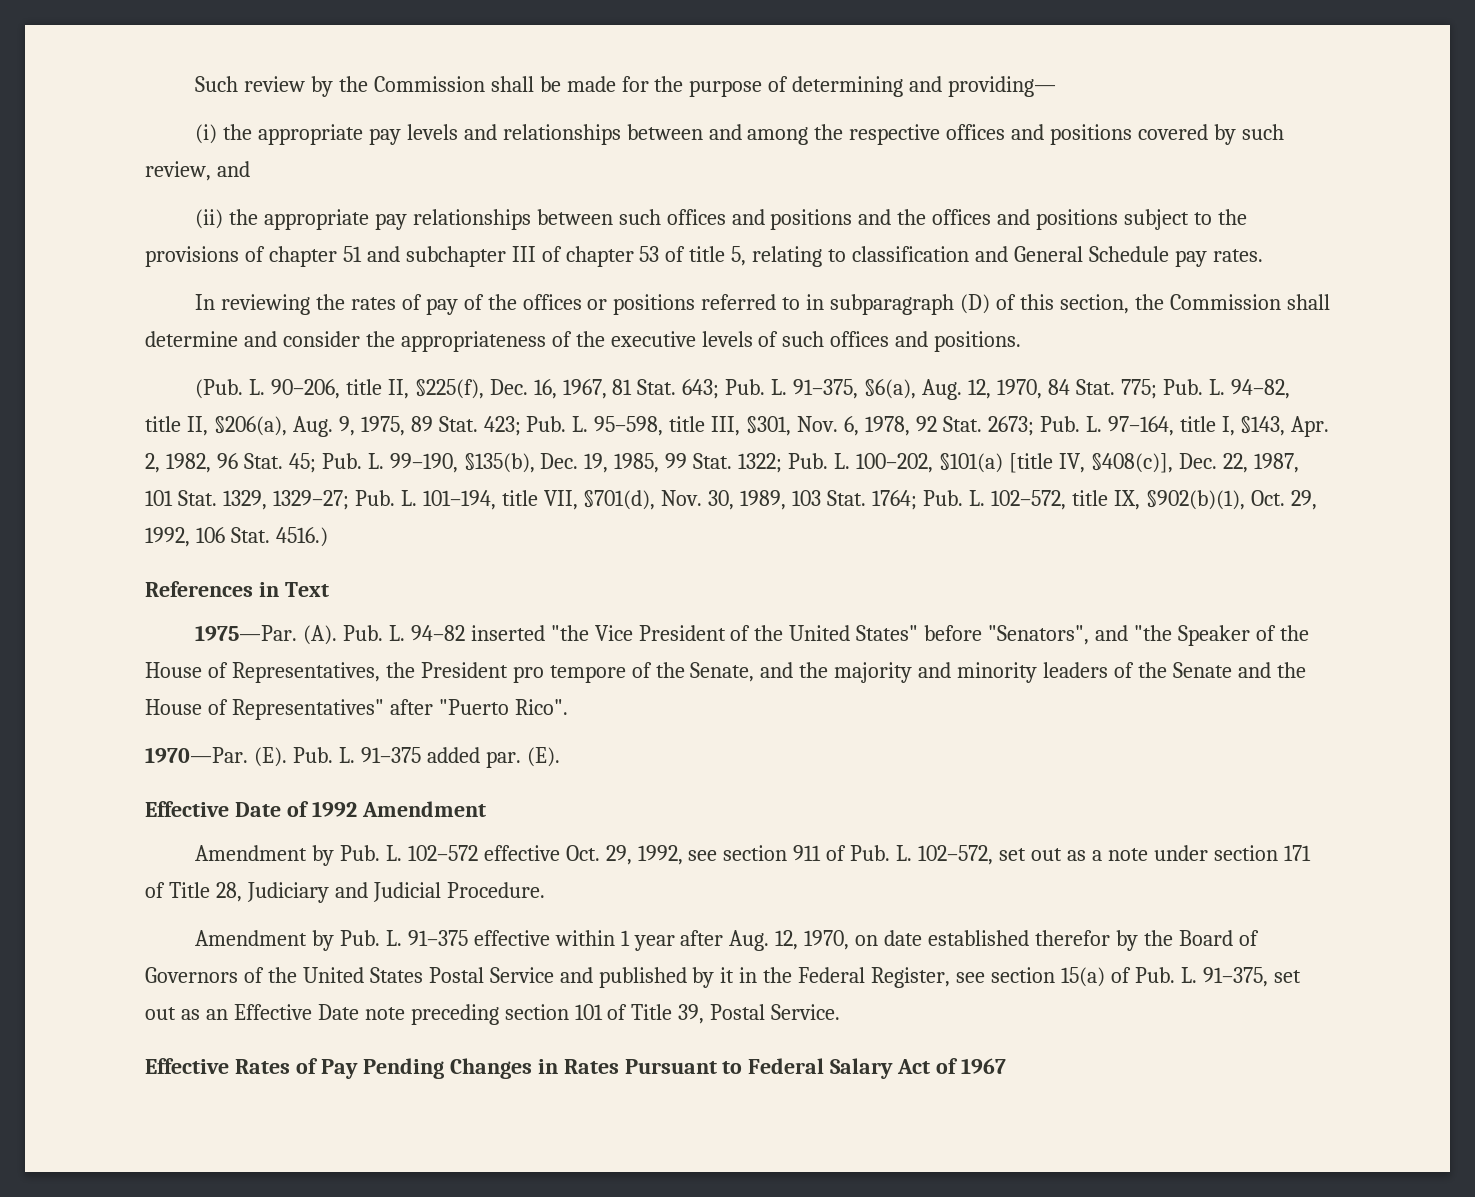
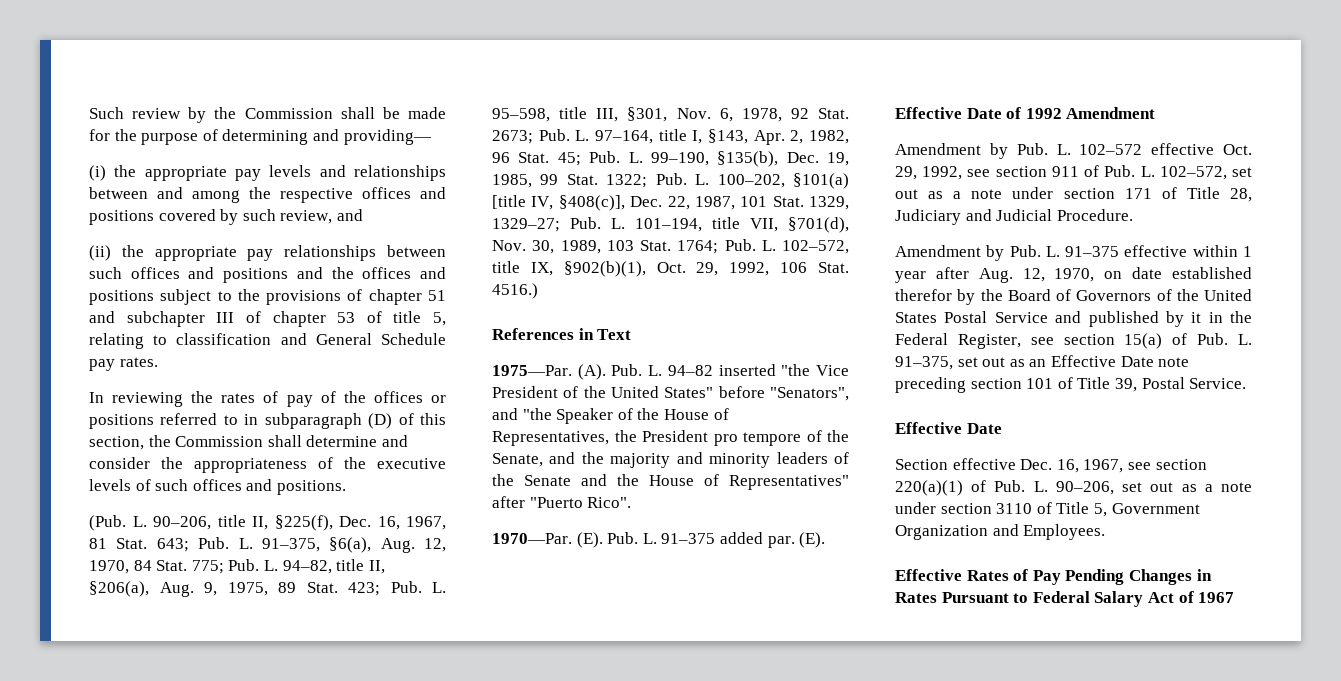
  Amendment by Pub. L. 91–375 effective within 1 year after Aug. 12, 1970, on date established therefor by the Board of Governors of the United States Postal Service and published by it in the Federal Register, see section 15(a) of Pub. L. 91–375, set out as an Effective Date note preceding section 101 of Title 39, Postal Service.
+ Effective Date
+ Section effective Dec. 16, 1967, see section 220(a)(1) of Pub. L. 90–206, set out as a note under section 3110 of Title 5, Government Organization and Employees.

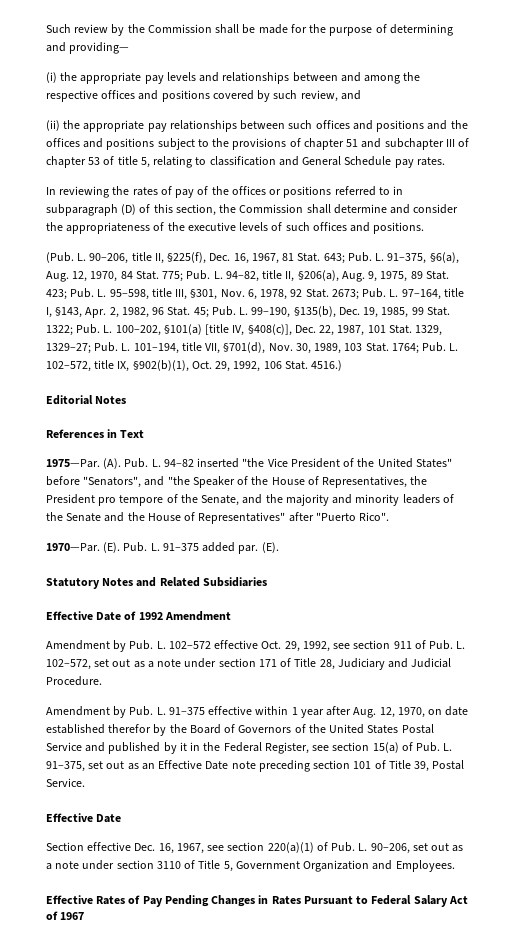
+ Editorial Notes
+ Statutory Notes and Related Subsidiaries

